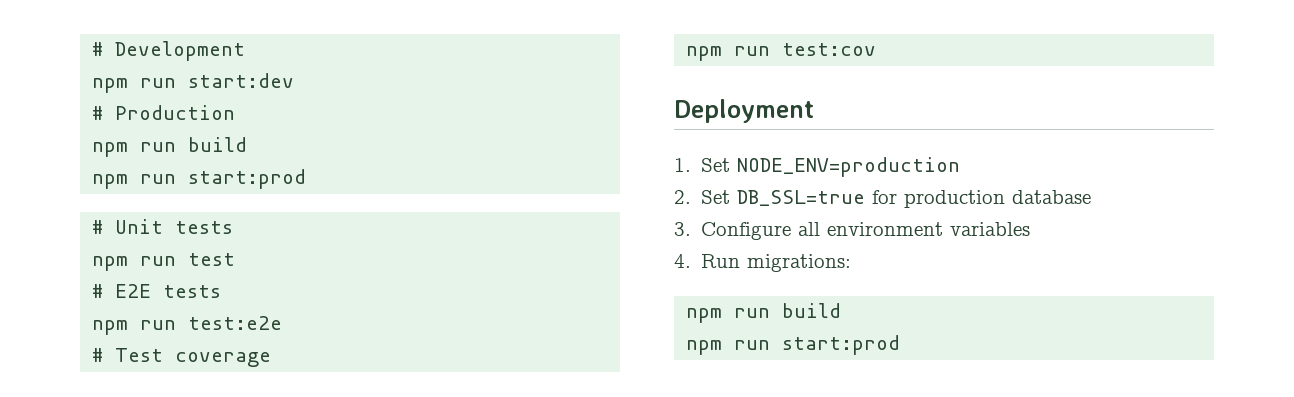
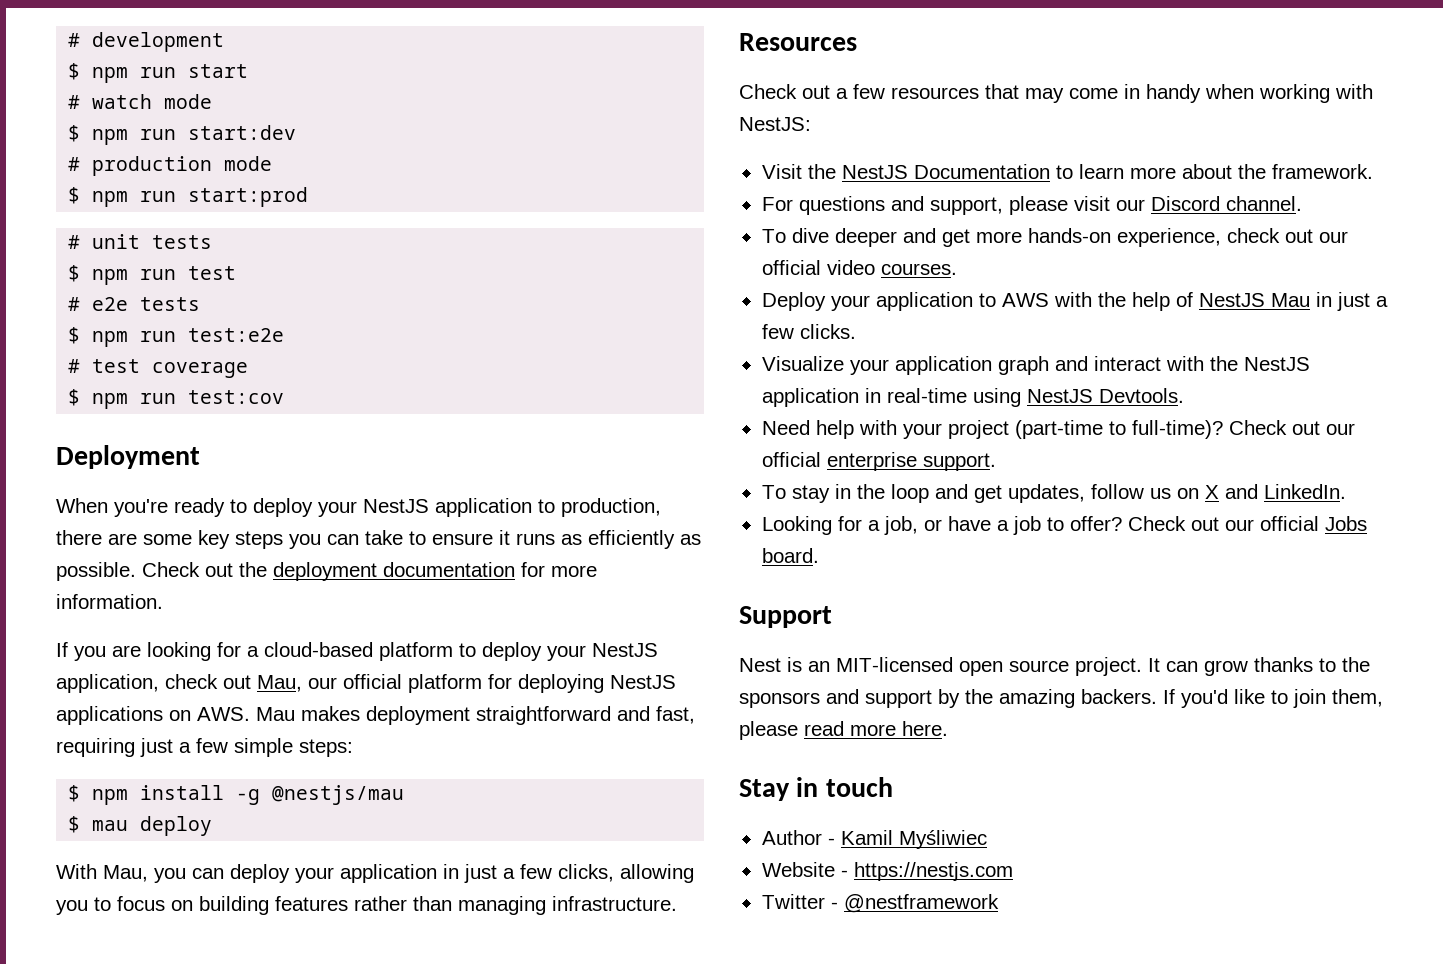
- # Development
- npm run start:dev
+ # development
+ $ npm run start
+ # watch mode
+ $ npm run start:dev
- # Production
- npm run build
- npm run start:prod
+ # production mode
+ $ npm run start:prod
- # Unit tests
- npm run test
+ # unit tests
+ $ npm run test
- # E2E tests
- npm run test:e2e
+ # e2e tests
+ $ npm run test:e2e
- # Test coverage
+ # test coverage
- npm run test:cov
+ $ npm run test:cov
- 1. Set NODE_ENV=production
- 2. Set DB_SSL=true for production database
- 3. Configure all environment variables
- 4. Run migrations:
- npm run build
- npm run start:prod
+ When you're ready to deploy your NestJS application to production, there are some key steps you can take to ensure it runs as efficiently as possible. Check out the deployment documentation for more information.
+ If you are looking for a cloud-based platform to deploy your NestJS application, check out Mau, our official platform for deploying NestJS applications on AWS. Mau makes deployment straightforward and fast, requiring just a few simple steps:
+ $ npm install -g @nestjs/mau
+ $ mau deploy
+ With Mau, you can deploy your application in just a few clicks, allowing you to focus on building features rather than managing infrastructure.
+ Resources
+ Check out a few resources that may come in handy when working with NestJS:
+ Visit the NestJS Documentation to learn more about the framework.
+ For questions and support, please visit our Discord channel.
+ To dive deeper and get more hands-on experience, check out our official video courses.
+ Deploy your application to AWS with the help of NestJS Mau in just a few clicks.
+ Visualize your application graph and interact with the NestJS application in real-time using NestJS Devtools.
+ Need help with your project (part-time to full-time)? Check out our official enterprise support.
+ To stay in the loop and get updates, follow us on X and LinkedIn.
+ Looking for a job, or have a job to offer? Check out our official Jobs board.
+ Support
+ Nest is an MIT-licensed open source project. It can grow thanks to the sponsors and support by the amazing backers. If you'd like to join them, please read more here.
+ Stay in touch
+ Author - Kamil Myśliwiec
+ Website - https://nestjs.com
+ Twitter - @nestframework

